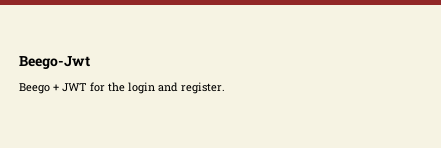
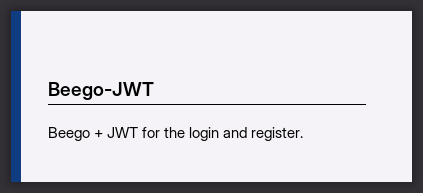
- Beego-Jwt
+ Beego-JWT

